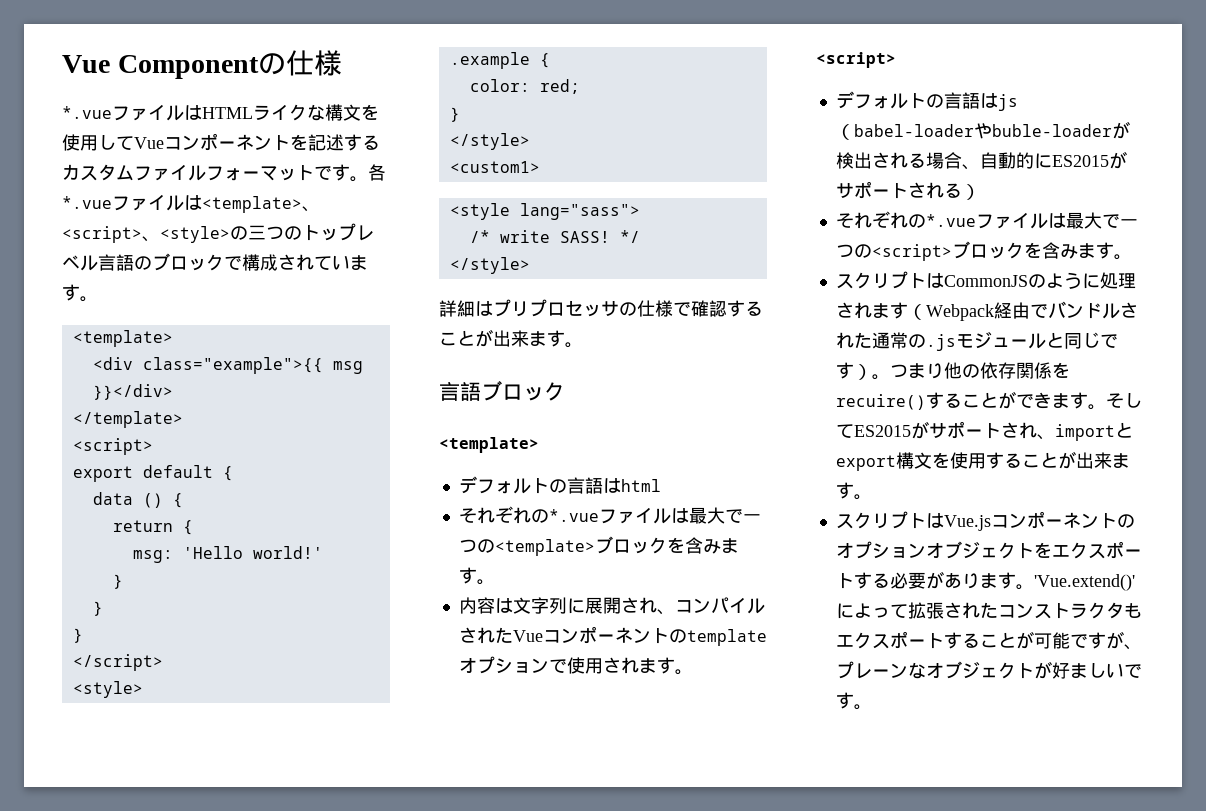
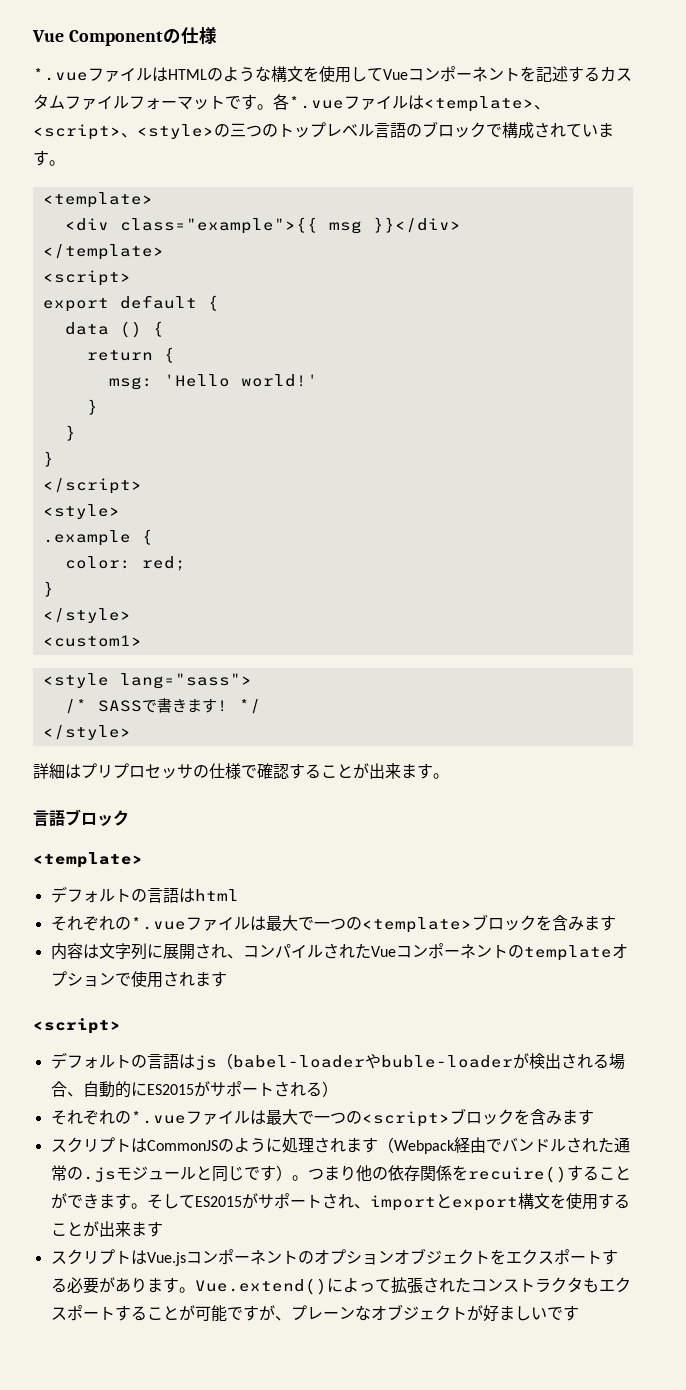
- *.vueファイルはHTMLライクな構文を使用してVueコンポーネントを記述するカスタムファイルフォーマットです。
+ *.vueファイルはHTMLのような構文を使用してVueコンポーネントを記述するカスタムファイルフォーマットです。
- /* write SASS!
+ /* SASSで書きます!
- それぞれの*.vueファイルは最大で一つの<template>ブロックを含みます。
+ それぞれの*.vueファイルは最大で一つの<template>ブロックを含みます
- 内容は文字列に展開され、コンパイルされたVueコンポーネントのtemplateオプションで使用されます。
+ 内容は文字列に展開され、コンパイルされたVueコンポーネントのtemplateオプションで使用されます
- それぞれの*.vueファイルは最大で一つの<script>ブロックを含みます。
+ それぞれの*.vueファイルは最大で一つの<script>ブロックを含みます
- そしてES2015がサポートされ、importとexport構文を使用することが出来ます。
+ そしてES2015がサポートされ、importとexport構文を使用することが出来ます
- 'Vue.extend()'によって拡張されたコンストラクタもエクスポートすることが可能ですが、プレーンなオブジェクトが好ましいです。
+ Vue.extend()によって拡張されたコンストラクタもエクスポートすることが可能ですが、プレーンなオブジェクトが好ましいです

